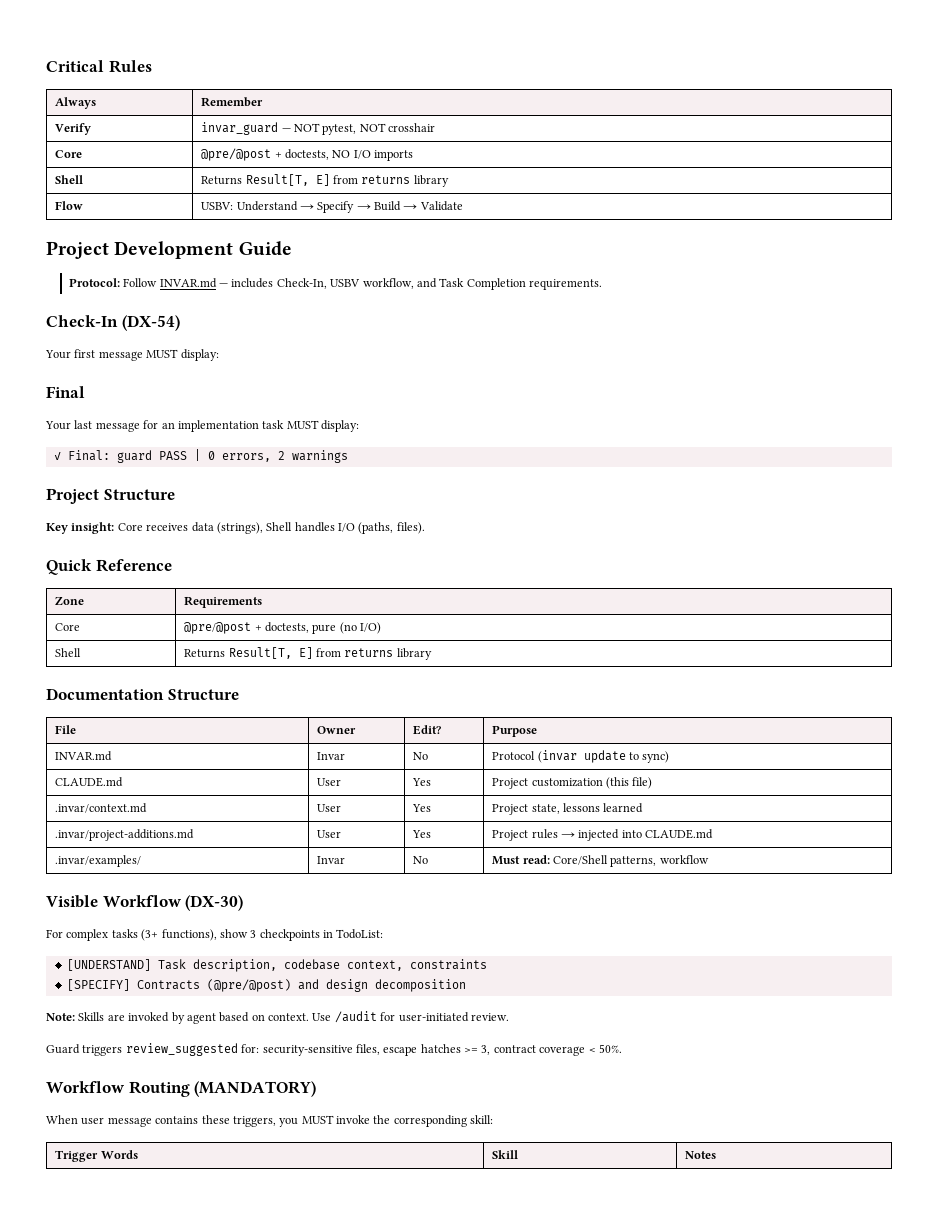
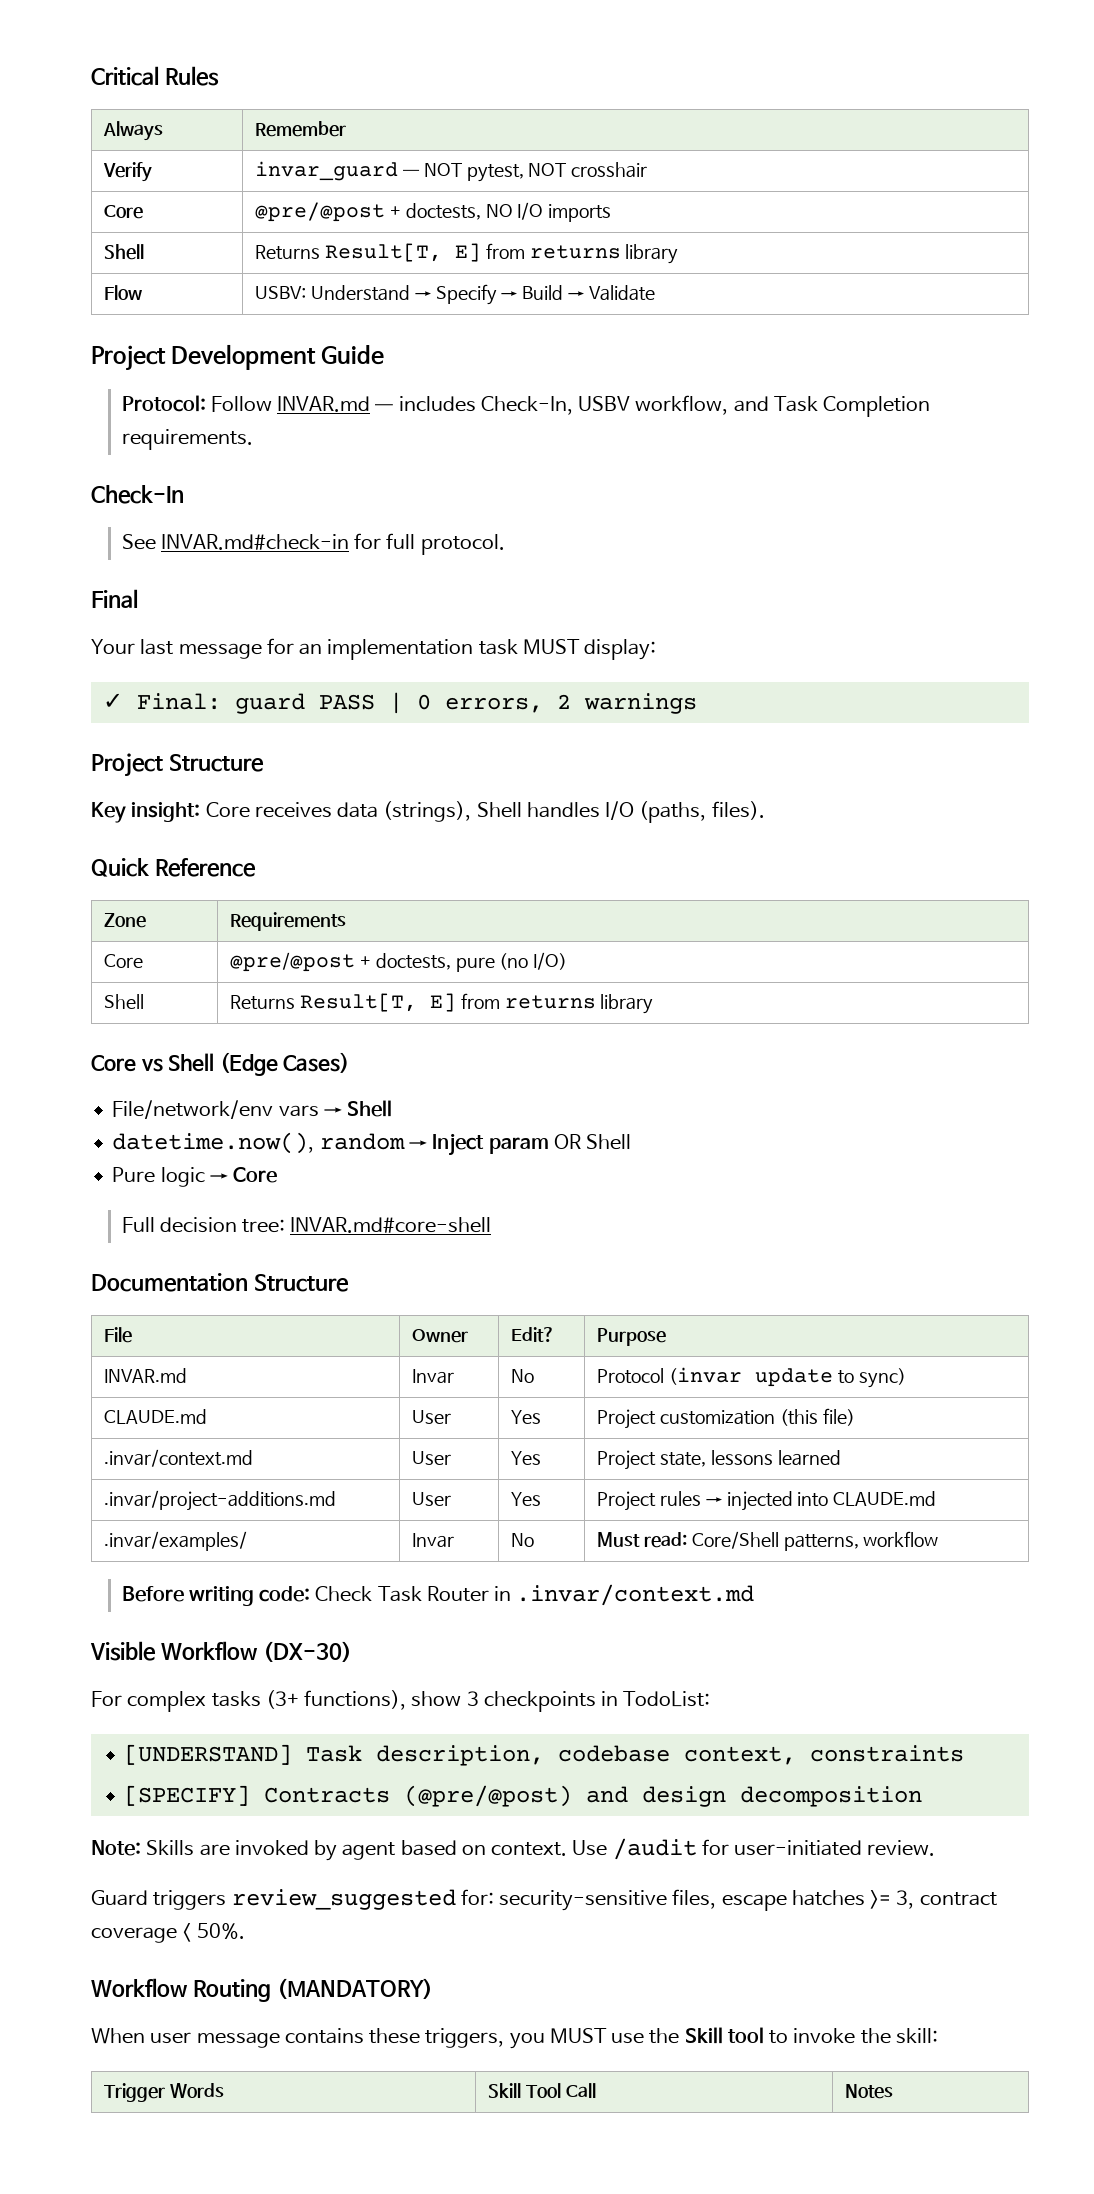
- Check-In (DX-54)
- Your first message MUST display:
+ Check-In
+ See INVAR.md#check-in for full protocol.
+ Core vs Shell (Edge Cases)
+ File/network/env vars → Shell
+ datetime.now(), random → Inject param OR Shell
+ Pure logic → Core
+ Full decision tree: INVAR.md#core-shell
+ Before writing code: Check Task Router in .invar/context.md
- When user message contains these triggers, you MUST invoke the corresponding skill:
+ When user message contains these triggers, you MUST use the Skill tool to invoke the skill:
- Trigger Words | Skill | Notes
+ Trigger Words | Skill Tool Call | Notes

